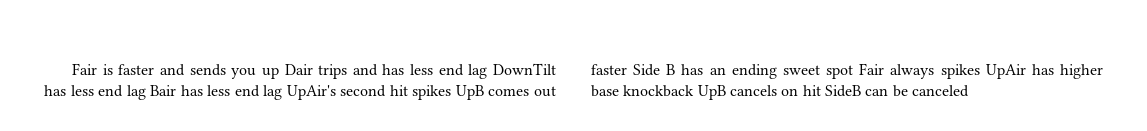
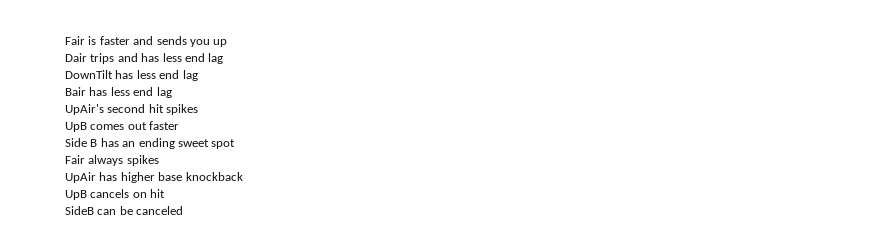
- Fair is faster and sends you up Dair trips and has less end lag DownTilt has less end lag Bair has less end lag UpAir's second hit spikes UpB comes out faster Side B has an ending sweet spot Fair always spikes UpAir has higher base knockback UpB cancels on hit SideB can be canceled
+ Fair is faster and sends you up
+ Dair trips and has less end lag
+ DownTilt has less end lag
+ Bair has less end lag
+ UpAir's second hit spikes
+ UpB comes out faster
+ Side B has an ending sweet spot
+ Fair always spikes
+ UpAir has higher base knockback
+ UpB cancels on hit
+ SideB can be canceled

